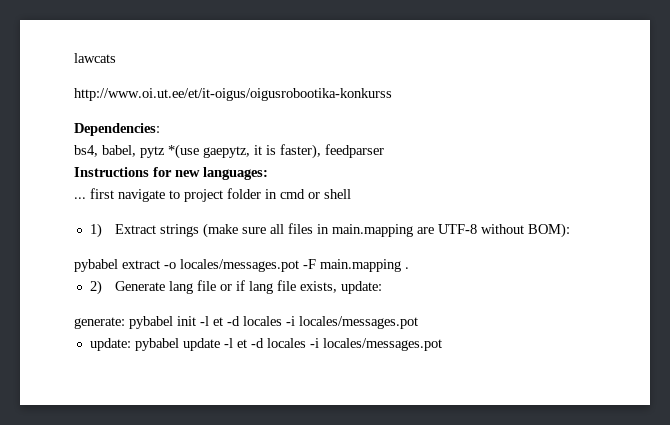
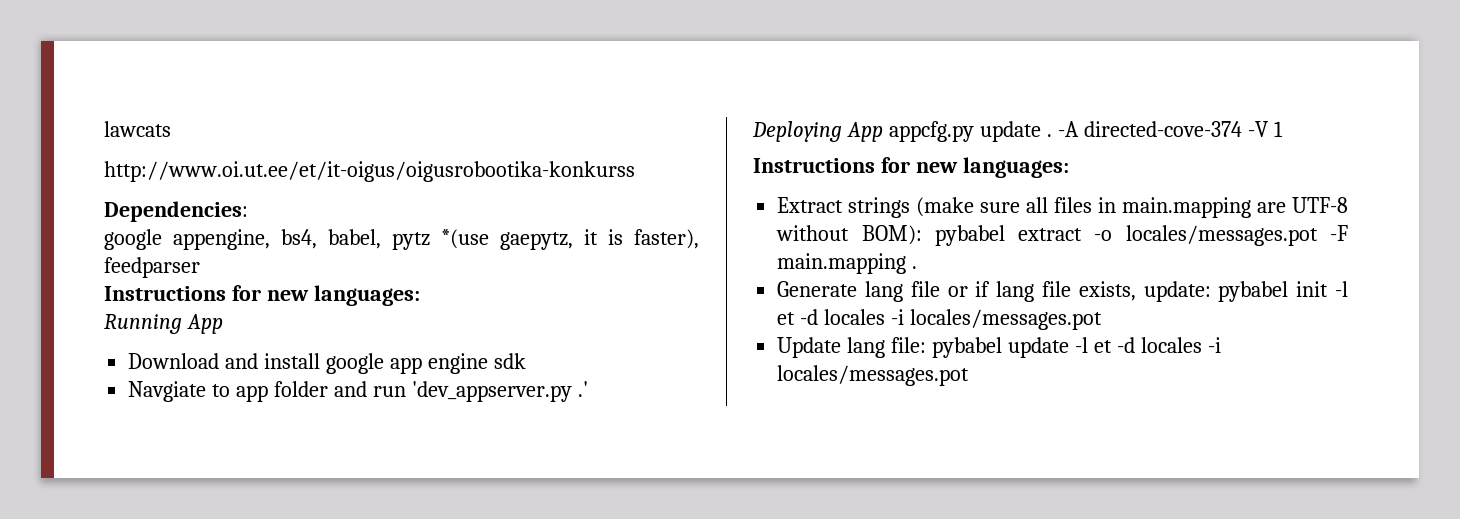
- bs4, babel, pytz *(use gaepytz, it is faster), feedparser
+ google appengine, bs4, babel, pytz *(use gaepytz, it is faster), feedparser
- ... first navigate to project folder in cmd or shell
- 1) Extract strings (make sure all files in main.mapping are UTF-8 without BOM):
- pybabel extract -o locales/messages.pot -F main.mapping .
+ Running App
+ Download and install google app engine sdk
+ Navgiate to app folder and run 'dev_appserver.py .'
+ Deploying App appcfg.py update . -A directed-cove-374 -V 1
+ Instructions for new languages:
+ Extract strings (make sure all files in main.mapping are UTF-8 without BOM): pybabel extract -o locales/messages.pot -F main.mapping .
- 2) Generate lang file or if lang file exists, update:
- generate: pybabel init -l et -d locales -i locales/messages.pot
+ Generate lang file or if lang file exists, update: pybabel init -l et -d locales -i locales/messages.pot
- update: pybabel update -l et -d locales -i locales/messages.pot
+ Update lang file: pybabel update -l et -d locales -i locales/messages.pot

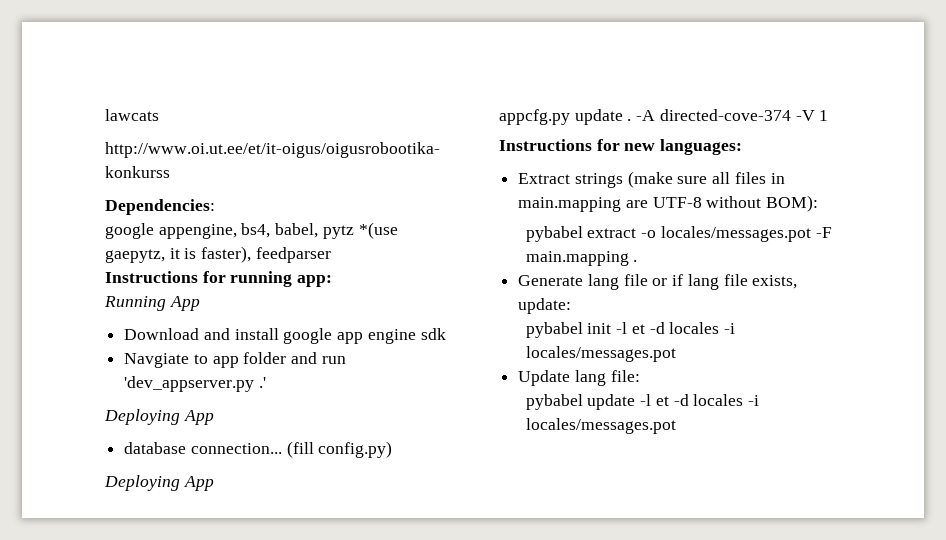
  google appengine, bs4, babel, pytz *(use gaepytz, it is faster), feedparser
- Instructions for new languages:
+ Instructions for running app:
  Navgiate to app folder and run 'dev_appserver.py .'
- Deploying App appcfg.py update .
+ Deploying App
+ database connection... (fill config.py)
+ Deploying App
+ appcfg.py update .
- Extract strings (make sure all files in main.mapping are UTF-8 without BOM): pybabel extract -o locales/messages.pot -F main.mapping .
+ Extract strings (make sure all files in main.mapping are UTF-8 without BOM):
+ pybabel extract -o locales/messages.pot -F main.mapping .
- Generate lang file or if lang file exists, update: pybabel init -l et -d locales -i locales/messages.pot
+ Generate lang file or if lang file exists, update:
+ pybabel init -l et -d locales -i locales/messages.pot
- Update lang file: pybabel update -l et -d locales -i locales/messages.pot
+ Update lang file:
+ pybabel update -l et -d locales -i locales/messages.pot

